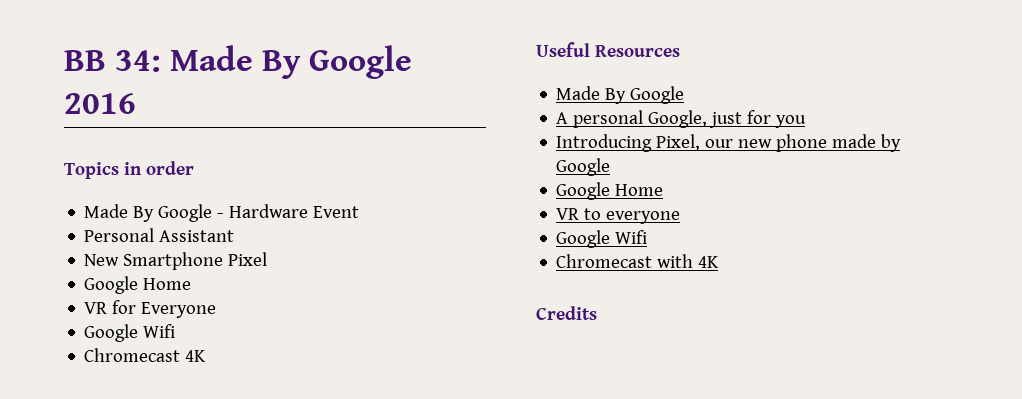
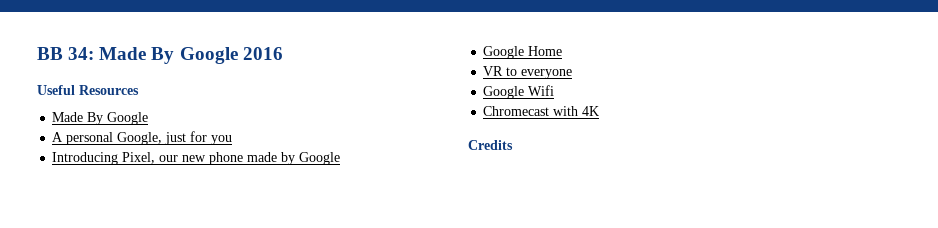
- Topics in order
- Made By Google - Hardware Event
- Personal Assistant
- New Smartphone Pixel
- Google Home
- VR for Everyone
- Google Wifi
- Chromecast 4K

